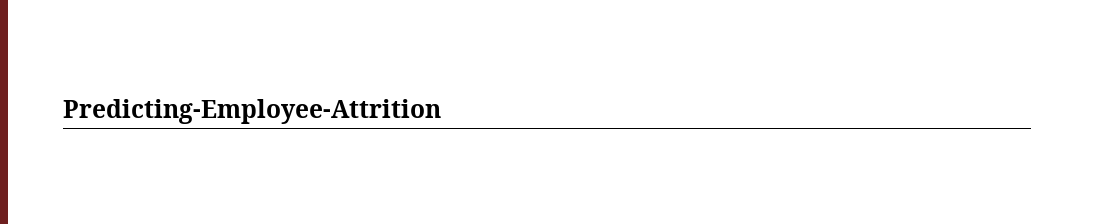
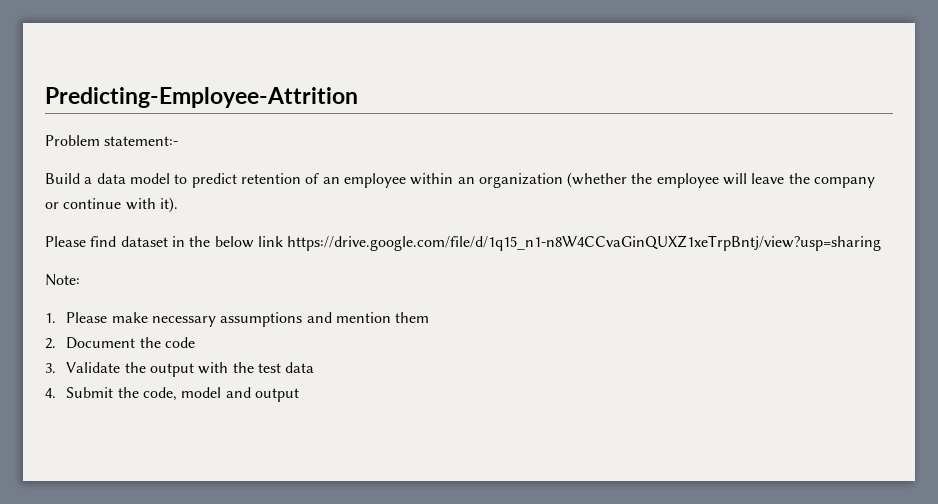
+ Problem statement:-
+ Build a data model to predict retention of an employee within an organization (whether the employee will leave the company or continue with it).
+ Please find dataset in the below link https://drive.google.com/file/d/1q15_n1-n8W4CCvaGinQUXZ1xeTrpBntj/view?usp=sharing
+ Note:
+ 1. Please make necessary assumptions and mention them
+ 2. Document the code
+ 3. Validate the output with the test data
+ 4. Submit the code, model and output

